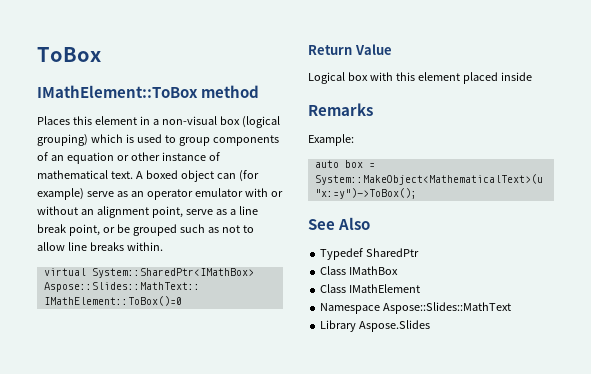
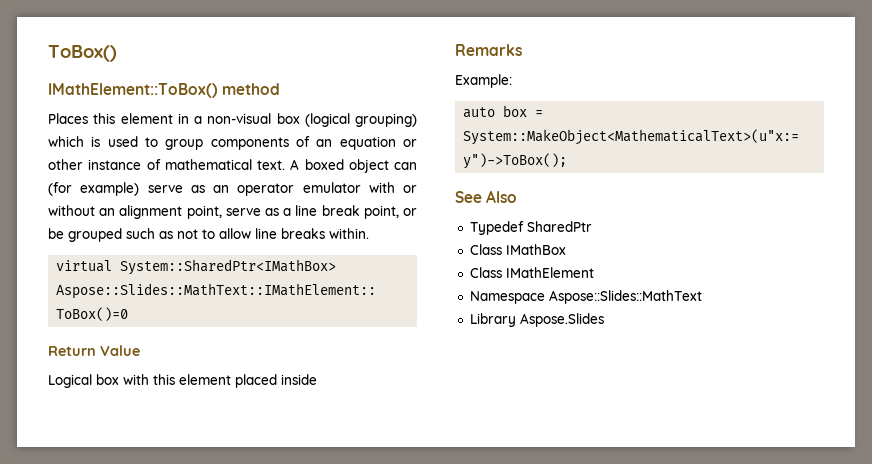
- ToBox
- IMathElement::ToBox method
+ ToBox()
+ IMathElement::ToBox() method

